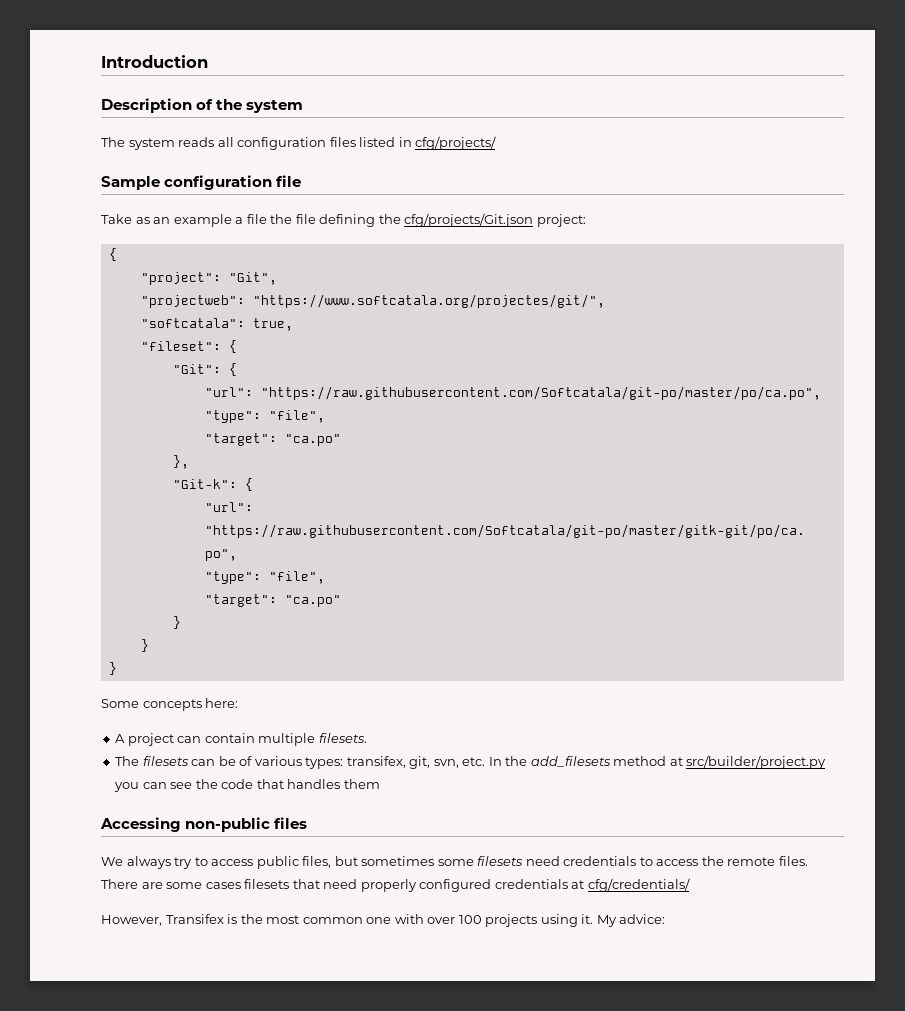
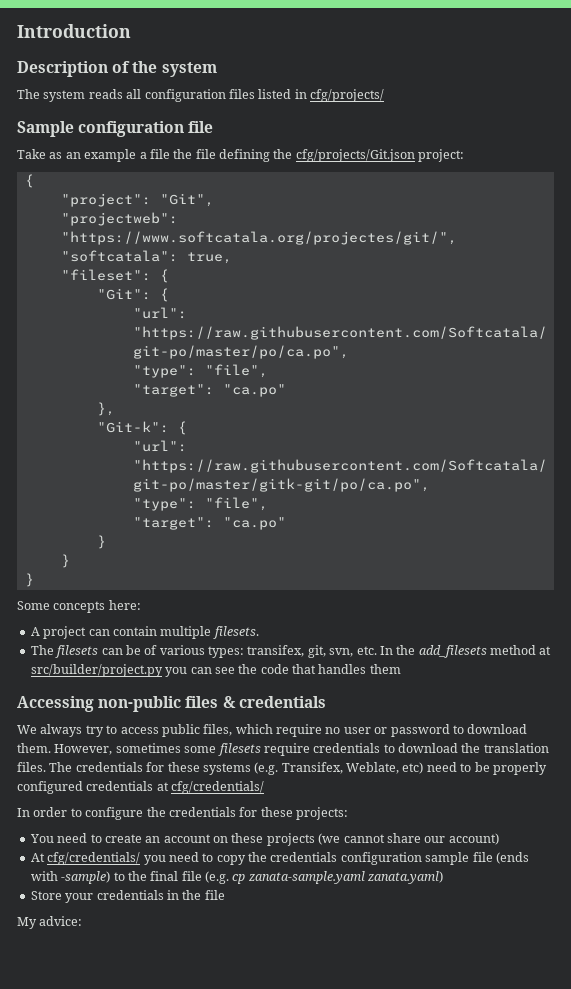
- Accessing non-public files
+ Accessing non-public files & credentials
- We always try to access public files, but sometimes some filesets need credentials to access the remote files. There are some cases filesets that need properly configured credentials at cfg/credentials/
+ We always try to access public files, which require no user or password to download them. However, sometimes some filesets require credentials to download the translation files. The credentials for these systems (e.g. Transifex, Weblate, etc) need to be properly configured credentials at cfg/credentials/
- However, Transifex is the most common one with over 100 projects using it. My advice:
+ In order to configure the credentials for these projects:
+ You need to create an account on these projects (we cannot share our account)
+ At cfg/credentials/ you need to copy the credentials configuration sample file (ends with -sample) to the final file (e.g. cp zanata-sample.yaml zanata.yaml)
+ Store your credentials in the file
+ My advice:

